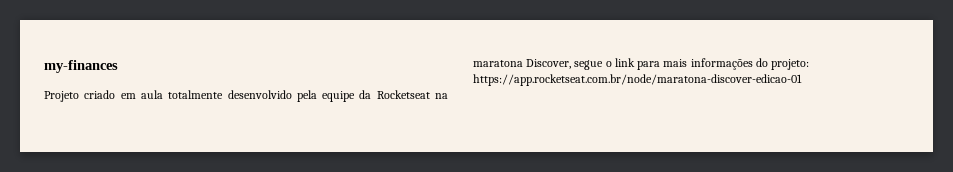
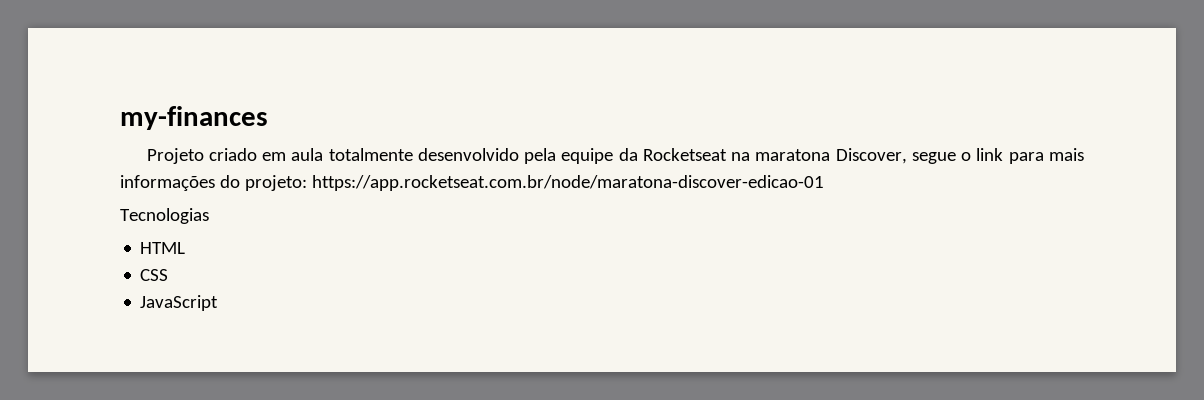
+ Tecnologias
+ HTML
+ CSS
+ JavaScript

